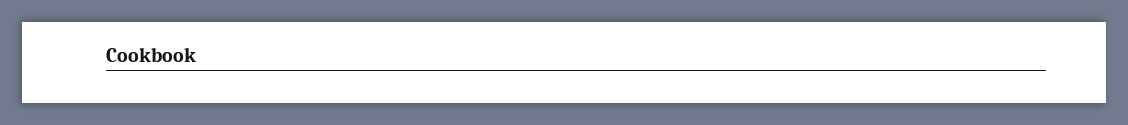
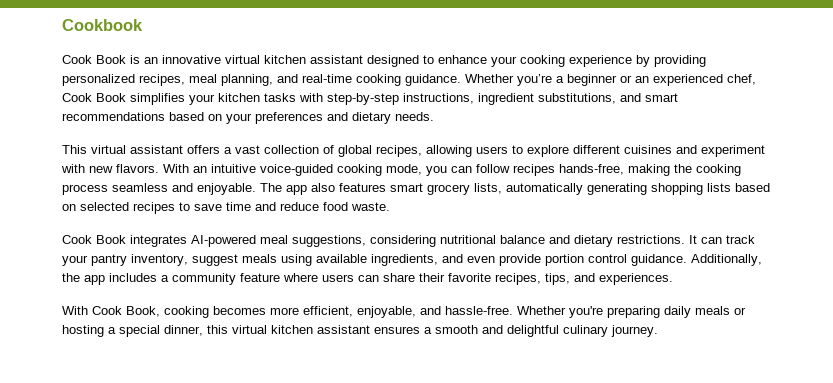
+ Cook Book is an innovative virtual kitchen assistant designed to enhance your cooking experience by providing personalized recipes, meal planning, and real-time cooking guidance. Whether you’re a beginner or an experienced chef, Cook Book simplifies your kitchen tasks with step-by-step instructions, ingredient substitutions, and smart recommendations based on your preferences and dietary needs.
+ This virtual assistant offers a vast collection of global recipes, allowing users to explore different cuisines and experiment with new flavors. With an intuitive voice-guided cooking mode, you can follow recipes hands-free, making the cooking process seamless and enjoyable. The app also features smart grocery lists, automatically generating shopping lists based on selected recipes to save time and reduce food waste.
+ Cook Book integrates AI-powered meal suggestions, considering nutritional balance and dietary restrictions. It can track your pantry inventory, suggest meals using available ingredients, and even provide portion control guidance. Additionally, the app includes a community feature where users can share their favorite recipes, tips, and experiences.
+ With Cook Book, cooking becomes more efficient, enjoyable, and hassle-free. Whether you're preparing daily meals or hosting a special dinner, this virtual kitchen assistant ensures a smooth and delightful culinary journey.

